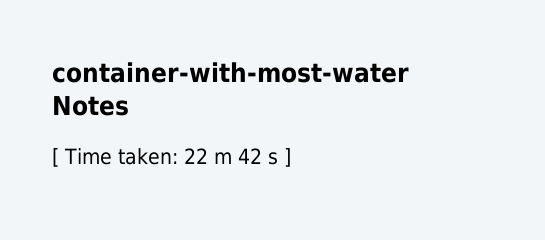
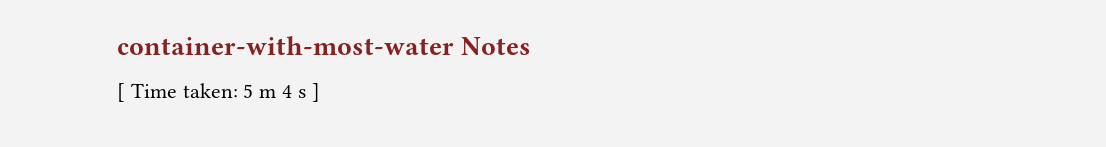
- [ Time taken: 22 m 42 s ]
+ [ Time taken: 5 m 4 s ]

